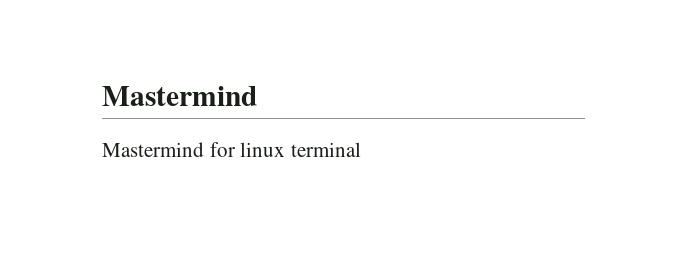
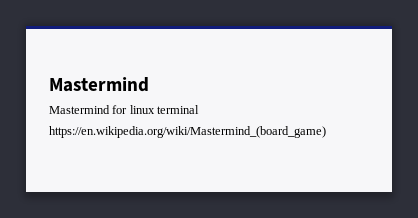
+ https://en.wikipedia.org/wiki/Mastermind_(board_game)

